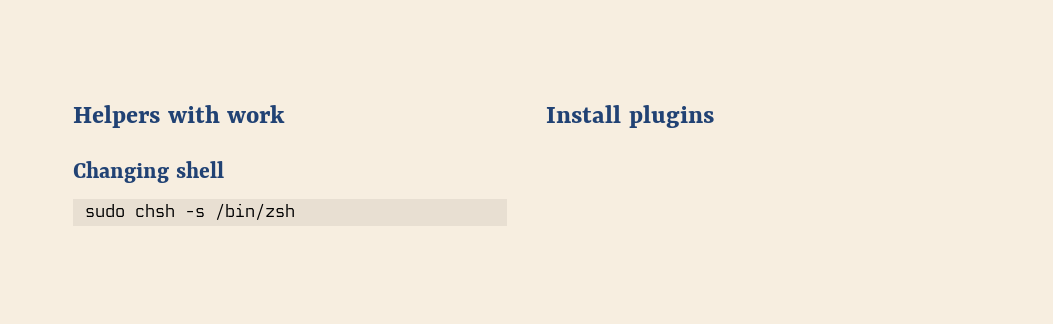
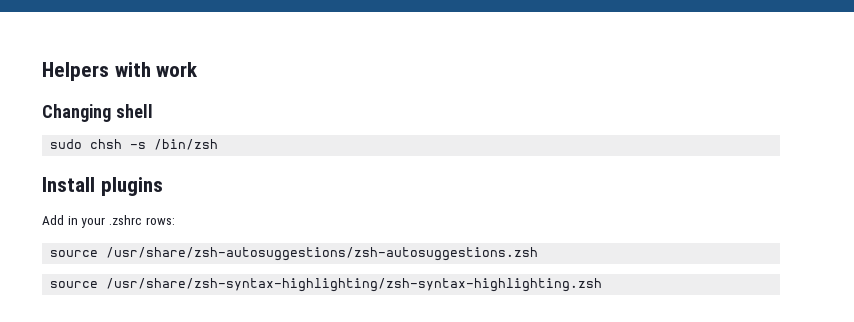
+ Add in your .zshrc rows:
+ source /usr/share/zsh-autosuggestions/zsh-autosuggestions.zsh
+ source /usr/share/zsh-syntax-highlighting/zsh-syntax-highlighting.zsh

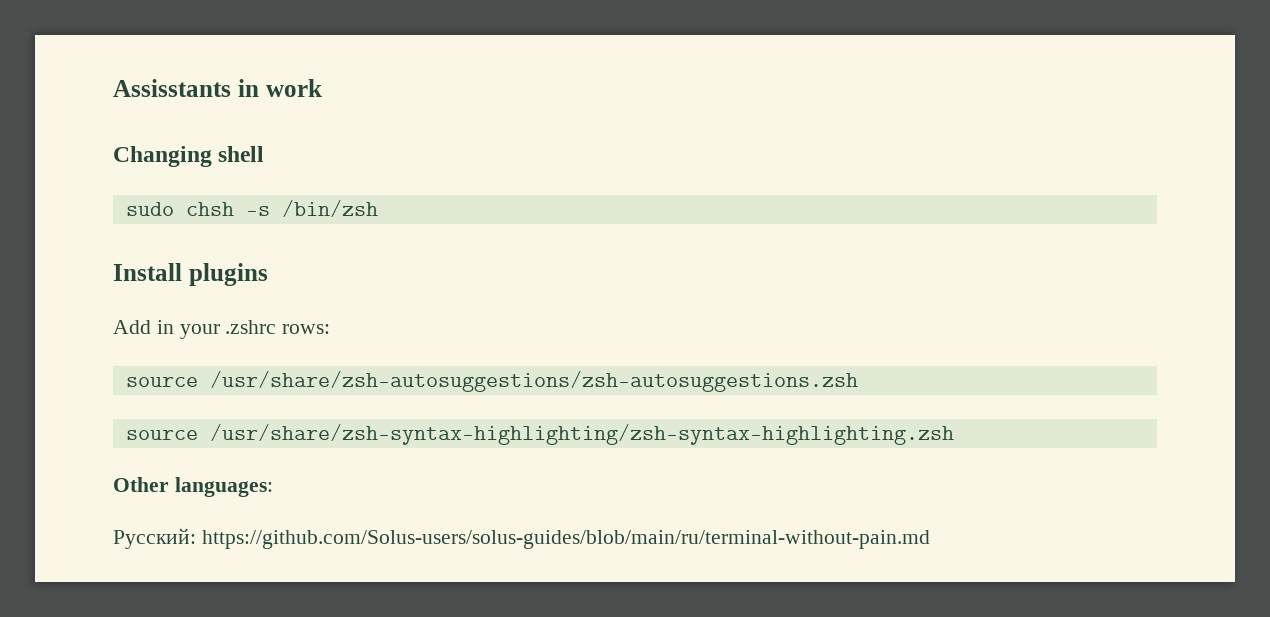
- Helpers with work
+ Assisstants in work
+ Other languages:
+ Русский: https://github.com/Solus-users/solus-guides/blob/main/ru/terminal-without-pain.md

